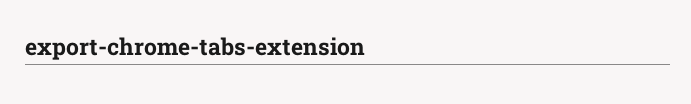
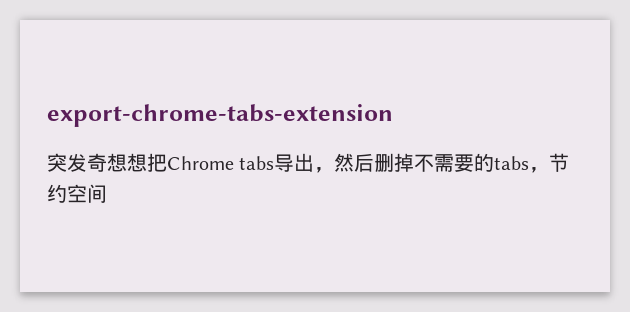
+ 突发奇想想把Chrome tabs导出，然后删掉不需要的tabs，节约空间

